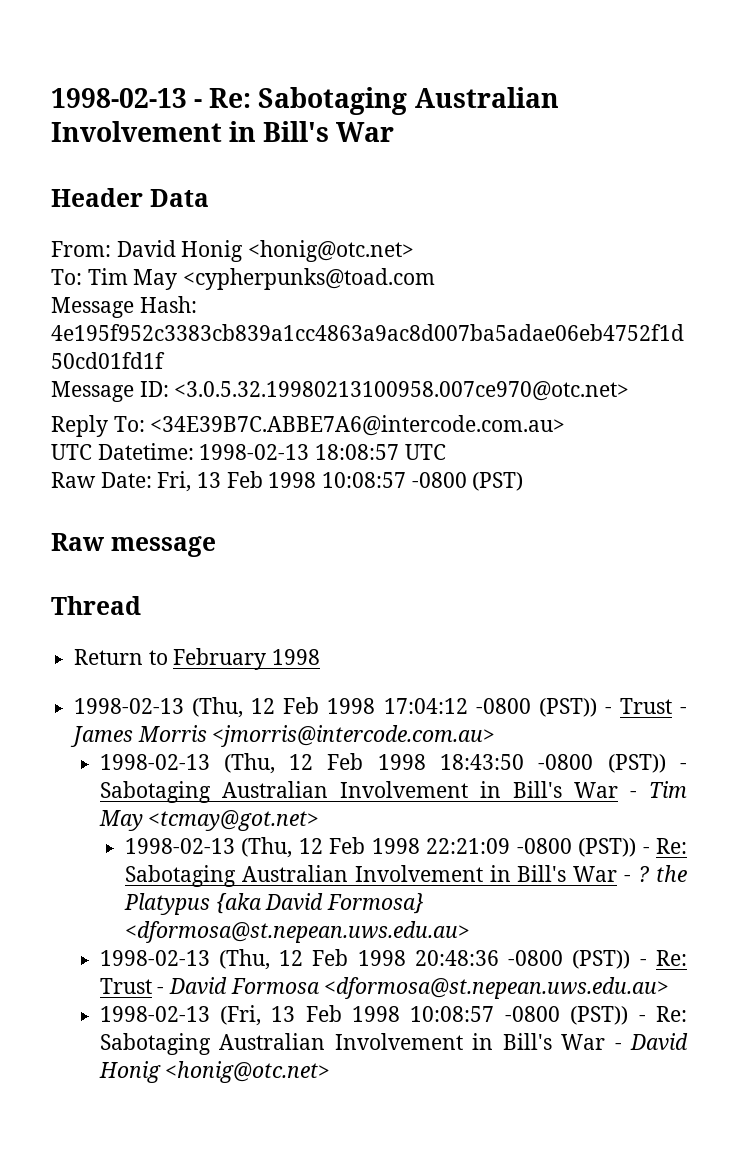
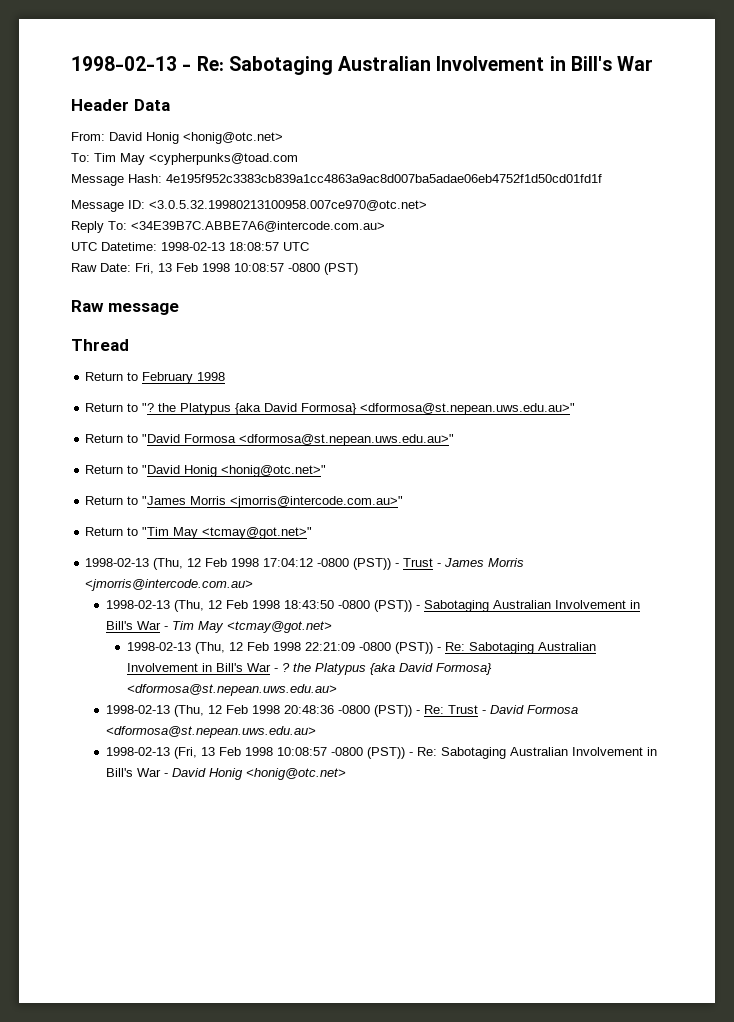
+ Return to "? the Platypus {aka David Formosa} <dformosa@st.nepean.uws.edu.au>"
+ Return to "David Formosa <dformosa@st.nepean.uws.edu.au>"
+ Return to "David Honig <honig@otc.net>"
+ Return to "James Morris <jmorris@intercode.com.au>"
+ Return to "Tim May <tcmay@got.net>"

